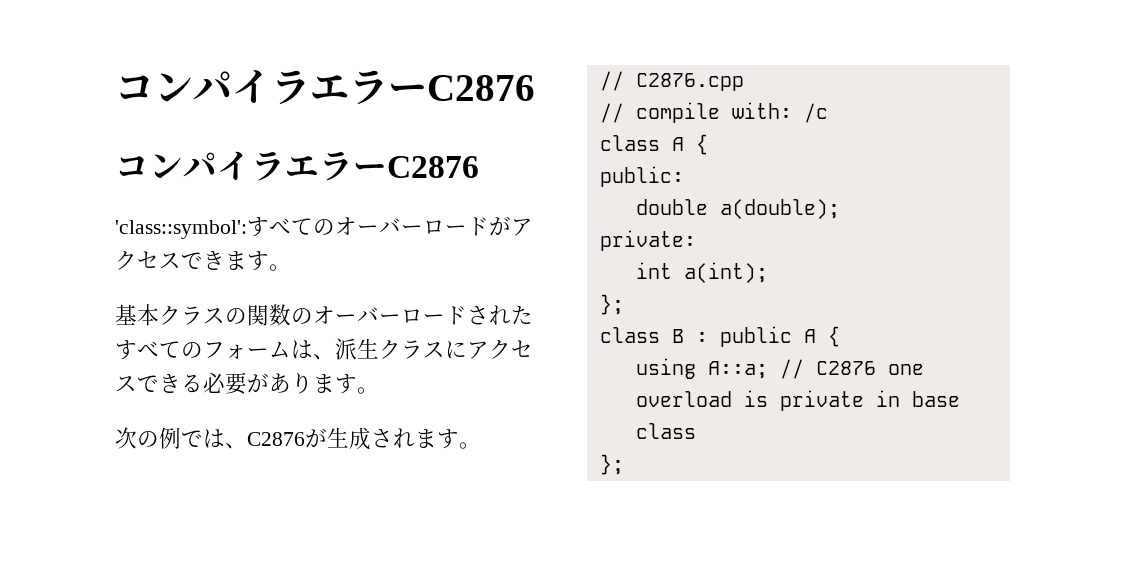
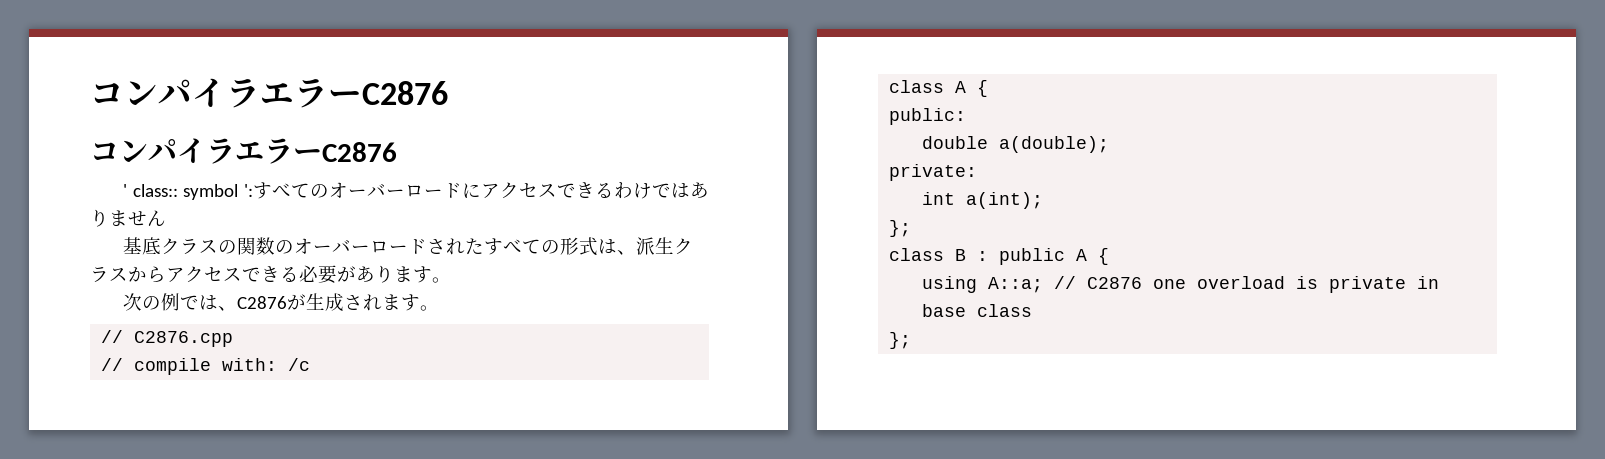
- 'class::symbol':すべてのオーバーロードがアクセスできます。
+ ' class:: symbol ':すべてのオーバーロードにアクセスできるわけではありません
- 基本クラスの関数のオーバーロードされたすべてのフォームは、派生クラスにアクセスできる必要があります。
+ 基底クラスの関数のオーバーロードされたすべての形式は、派生クラスからアクセスできる必要があります。

